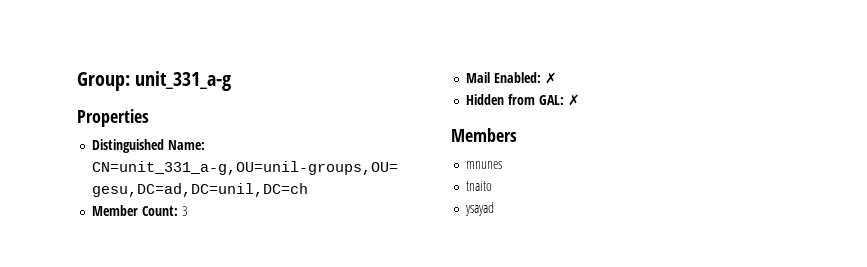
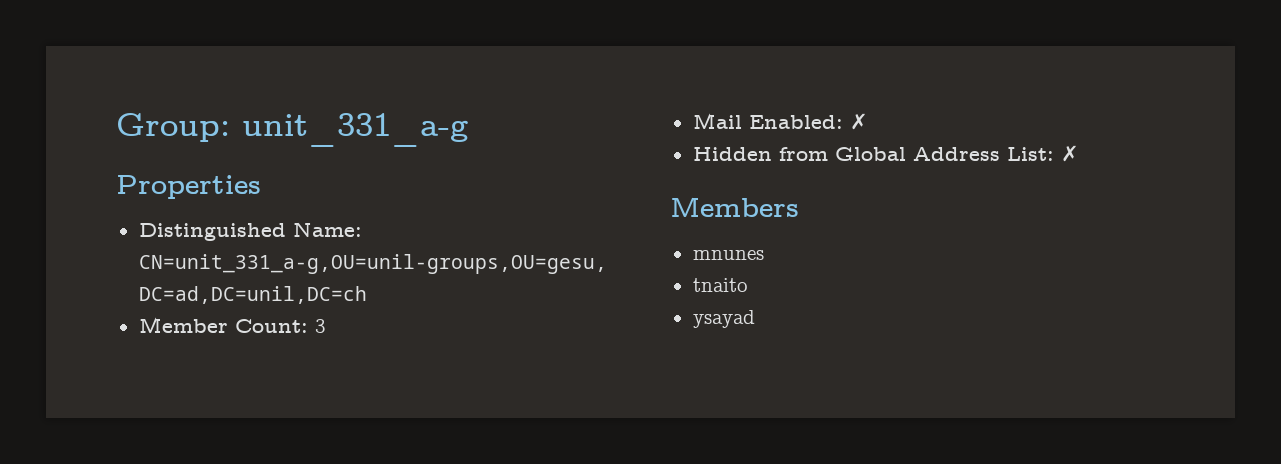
- Hidden from GAL: ✗
+ Hidden from Global Address List: ✗

